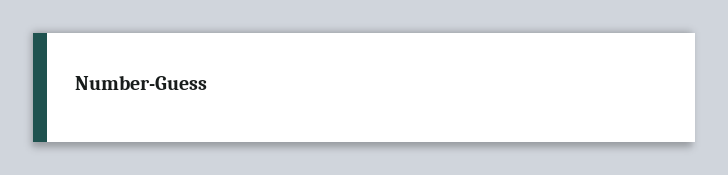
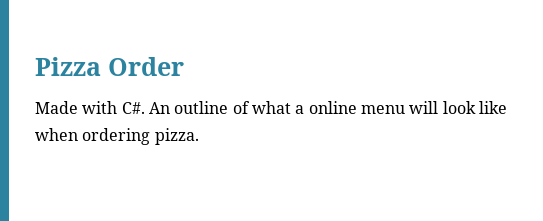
- Number-Guess
+ Pizza Order
+ Made with C#. An outline of what a online menu will look like when ordering pizza.

